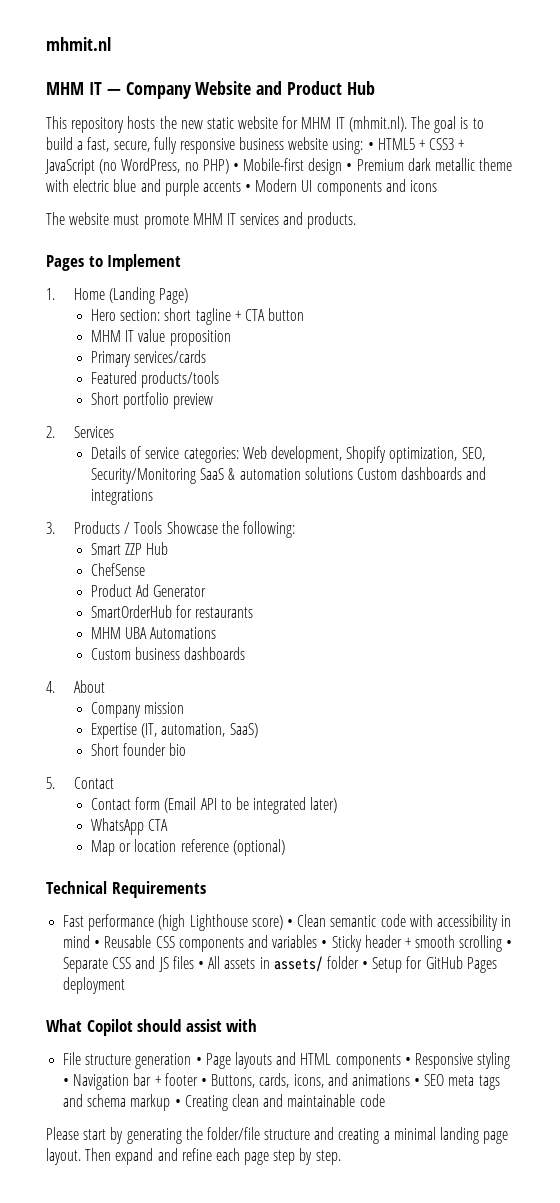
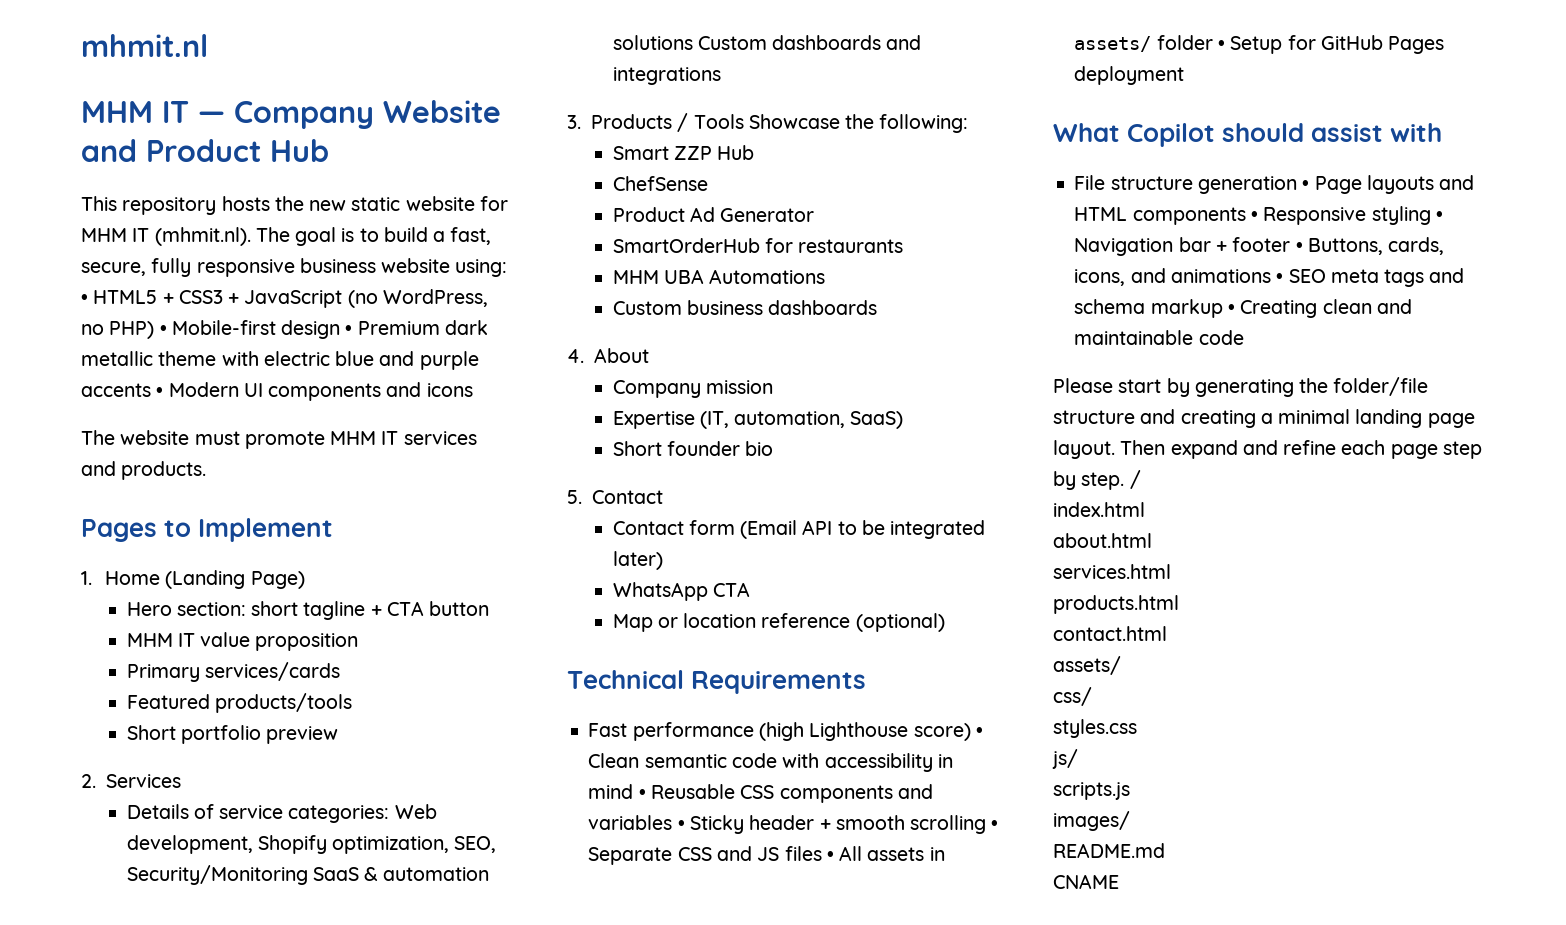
- Then expand and refine each page step by step.
+ Then expand and refine each page step by step. /
+ index.html
+ about.html
+ services.html
+ products.html
+ contact.html
+ assets/
+ css/
+ styles.css
+ js/
+ scripts.js
+ images/
+ README.md
+ CNAME

